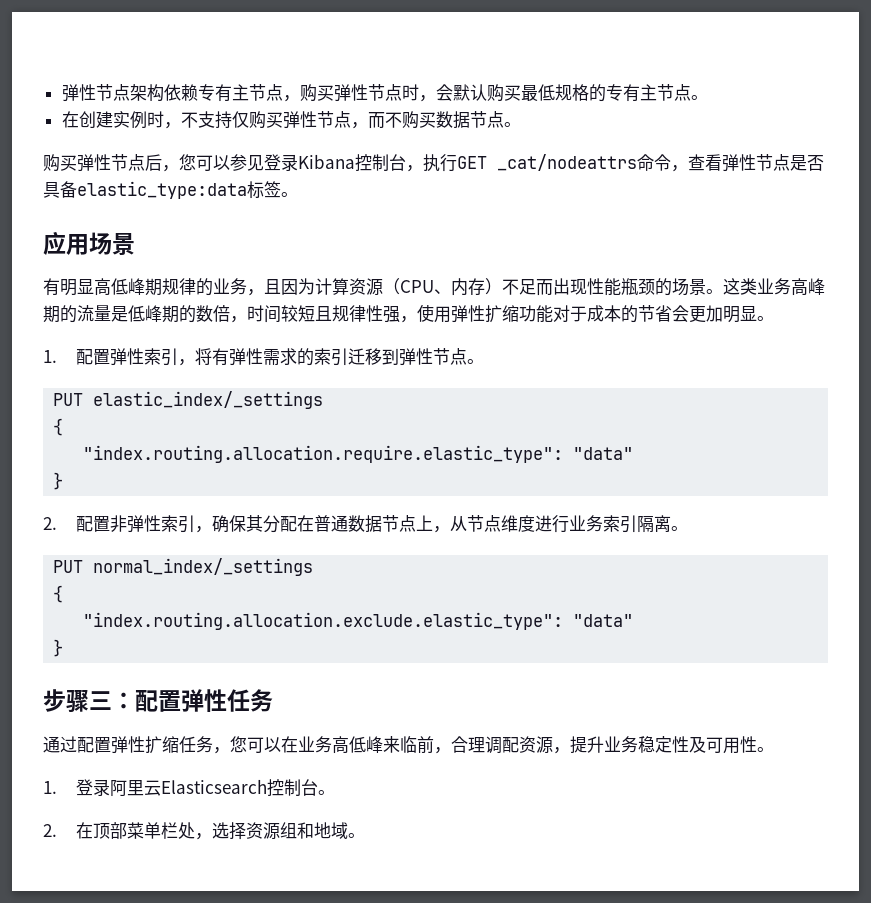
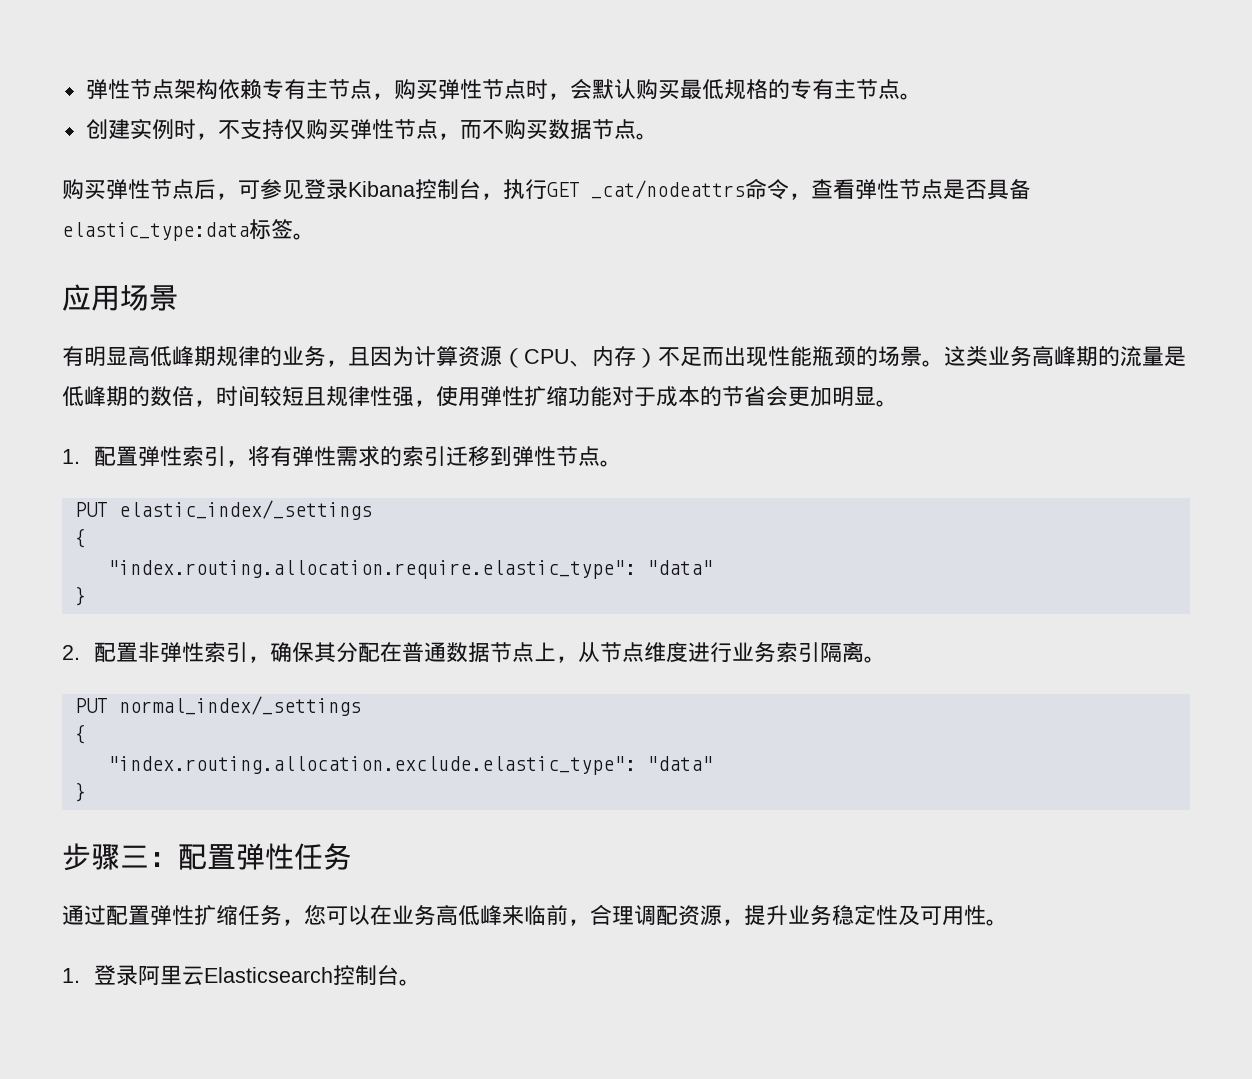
- 在创建实例时，不支持仅购买弹性节点，而不购买数据节点。
+ 创建实例时，不支持仅购买弹性节点，而不购买数据节点。
- 购买弹性节点后，您可以参见登录Kibana控制台，执行GET _cat/nodeattrs命令，查看弹性节点是否具备elastic_type:data标签。
+ 购买弹性节点后，可参见登录Kibana控制台，执行GET _cat/nodeattrs命令，查看弹性节点是否具备elastic_type:data标签。
- 2.在顶部菜单栏处，选择资源组和地域。

